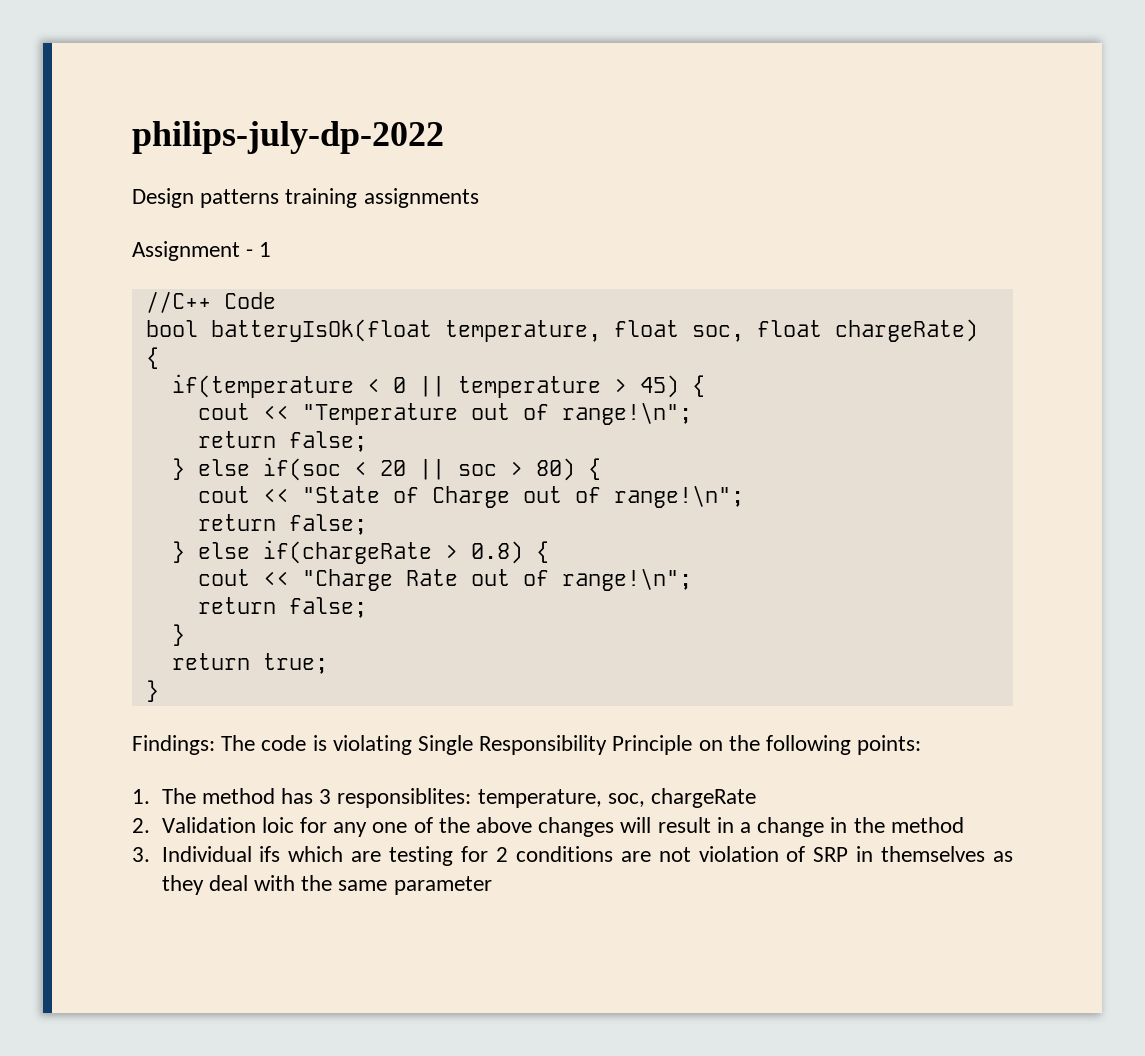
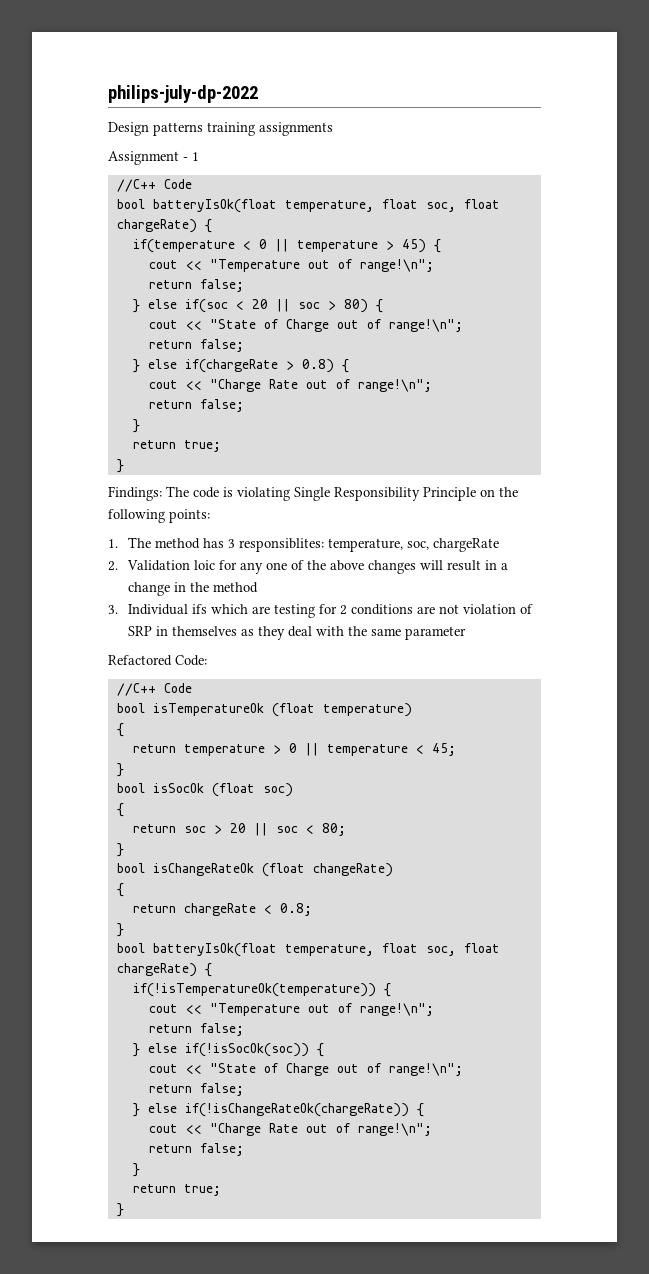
+ Refactored Code:
+ //C++ Code
+ bool isTemperatureOk (float temperature)
+ {
+ return temperature > 0 || temperature < 45;
+ }
+ bool isSocOk (float soc)
+ {
+ return soc > 20 || soc < 80;
+ }
+ bool isChangeRateOk (float changeRate)
+ {
+ return chargeRate < 0.8;
+ }
+ bool batteryIsOk(float temperature, float soc, float chargeRate) {
+ if(!isTemperatureOk(temperature)) {
+ cout << "Temperature out of range!\n";
+ return false;
+ } else if(!isSocOk(soc)) {
+ cout << "State of Charge out of range!\n";
+ return false;
+ } else if(!isChangeRateOk(chargeRate)) {
+ cout << "Charge Rate out of range!\n";
+ return false;
+ }
+ return true;
+ }

